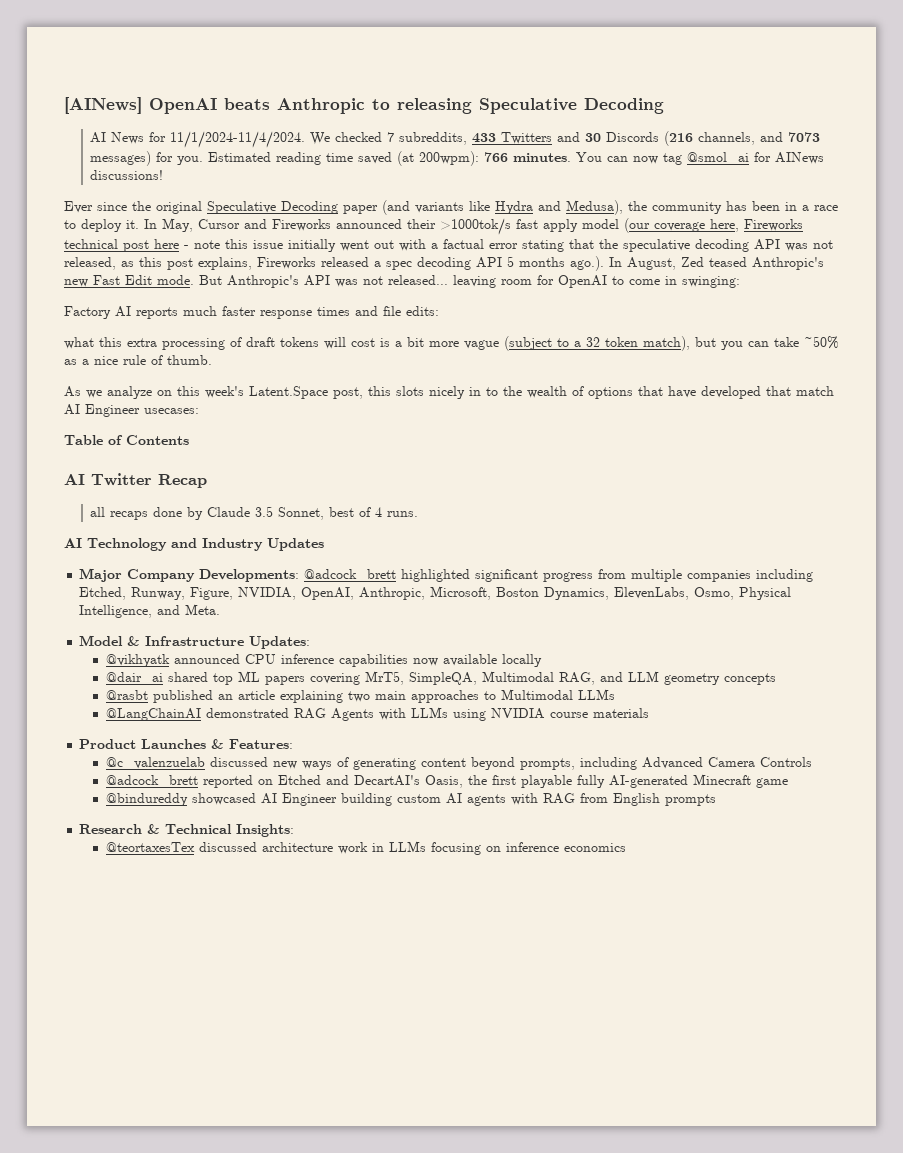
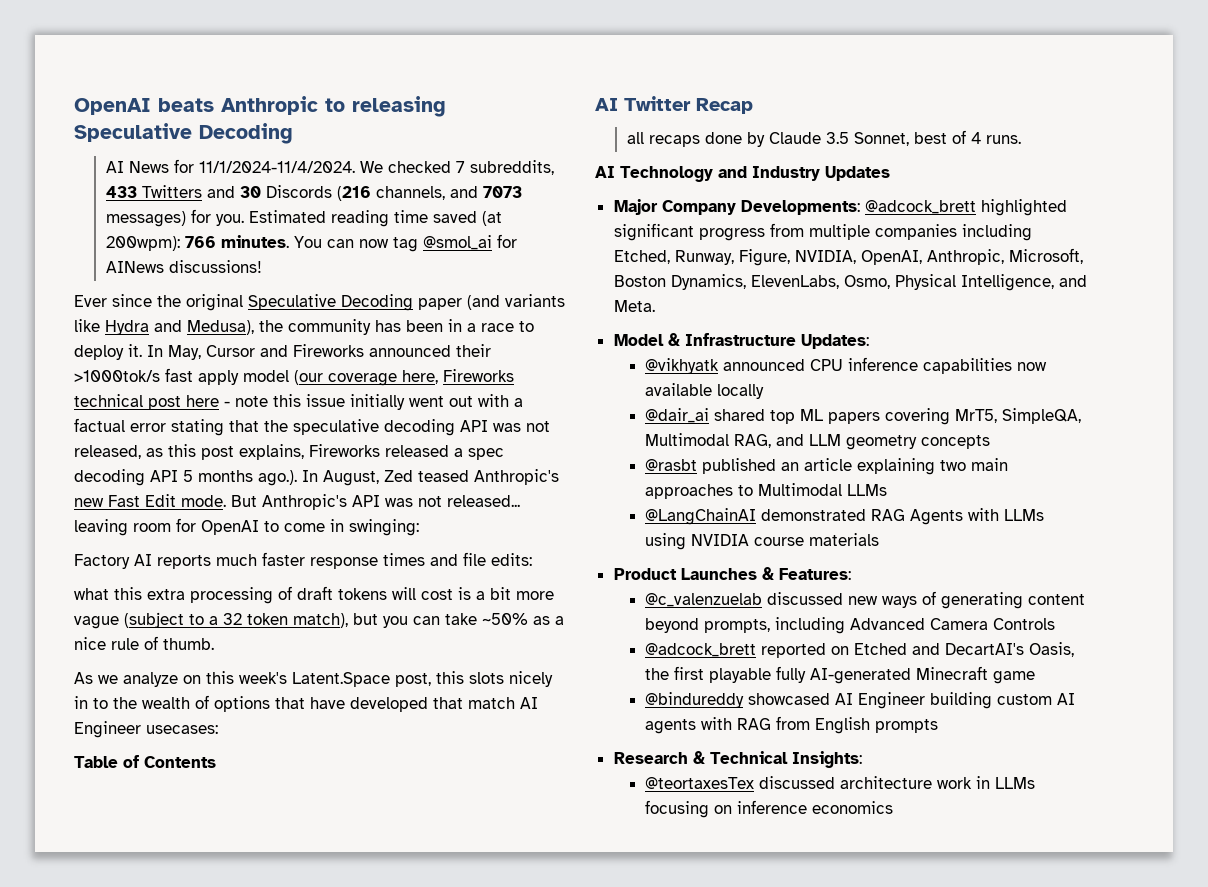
- [AINews] OpenAI beats Anthropic to releasing Speculative Decoding
+ OpenAI beats Anthropic to releasing Speculative Decoding

